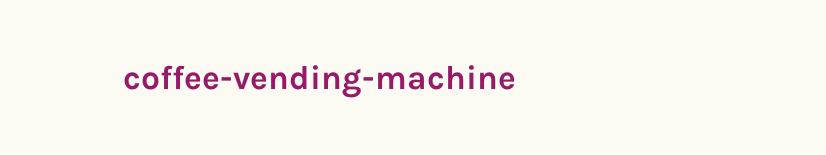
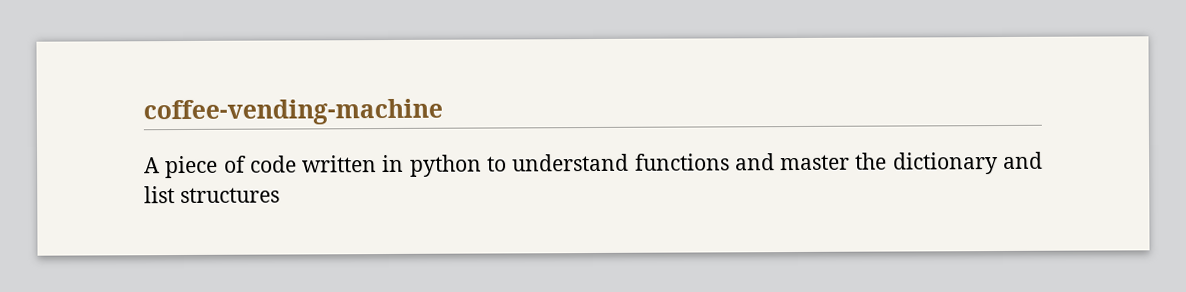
+ A piece of code written in python to understand functions and master the dictionary and list structures

